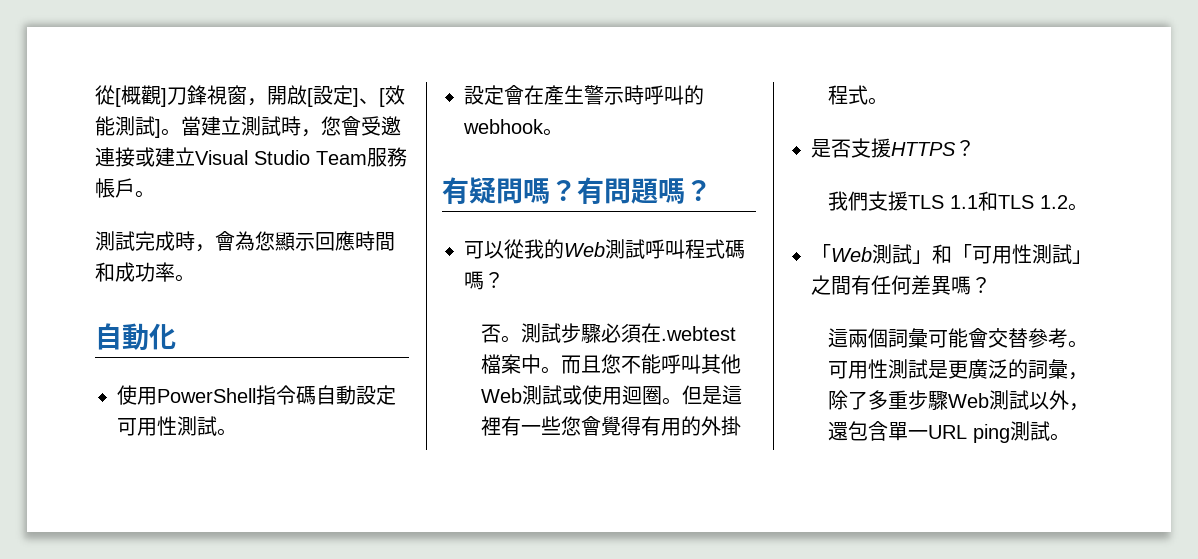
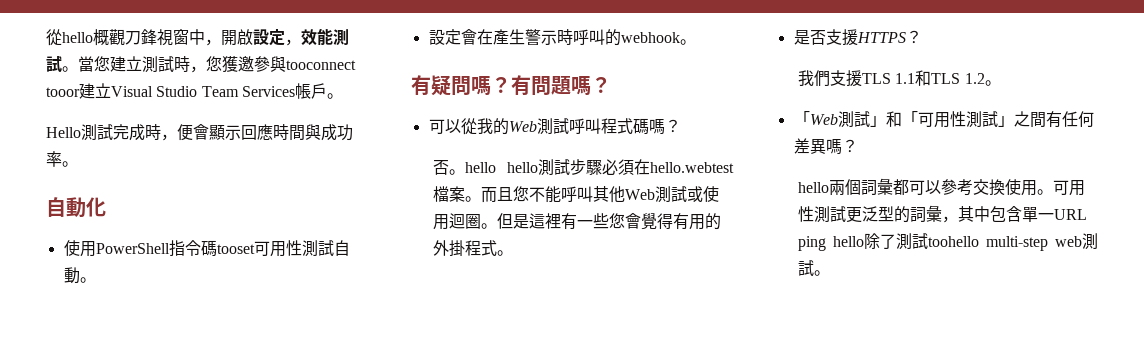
- 從[概觀]刀鋒視窗，開啟[設定]、[效能測試]。當建立測試時，您會受邀連接或建立Visual Studio Team服務帳戶。
+ 從hello概觀刀鋒視窗中，開啟設定，效能測試。當您建立測試時，您獲邀參與tooconnect tooor建立Visual Studio Team Services帳戶。
- 測試完成時，會為您顯示回應時間和成功率。
+ Hello測試完成時，便會顯示回應時間與成功率。
- 使用PowerShell指令碼自動設定可用性測試。
+ 使用PowerShell指令碼tooset可用性測試自動。
- 否。測試步驟必須在.webtest檔案中。
+ 否。hello hello測試步驟必須在hello.webtest檔案。
- 這兩個詞彙可能會交替參考。可用性測試是更廣泛的詞彙，除了多重步驟Web測試以外，還包含單一URL ping測試。
+ hello兩個詞彙都可以參考交換使用。可用性測試更泛型的詞彙，其中包含單一URL ping hello除了測試toohello multi-step web測試。

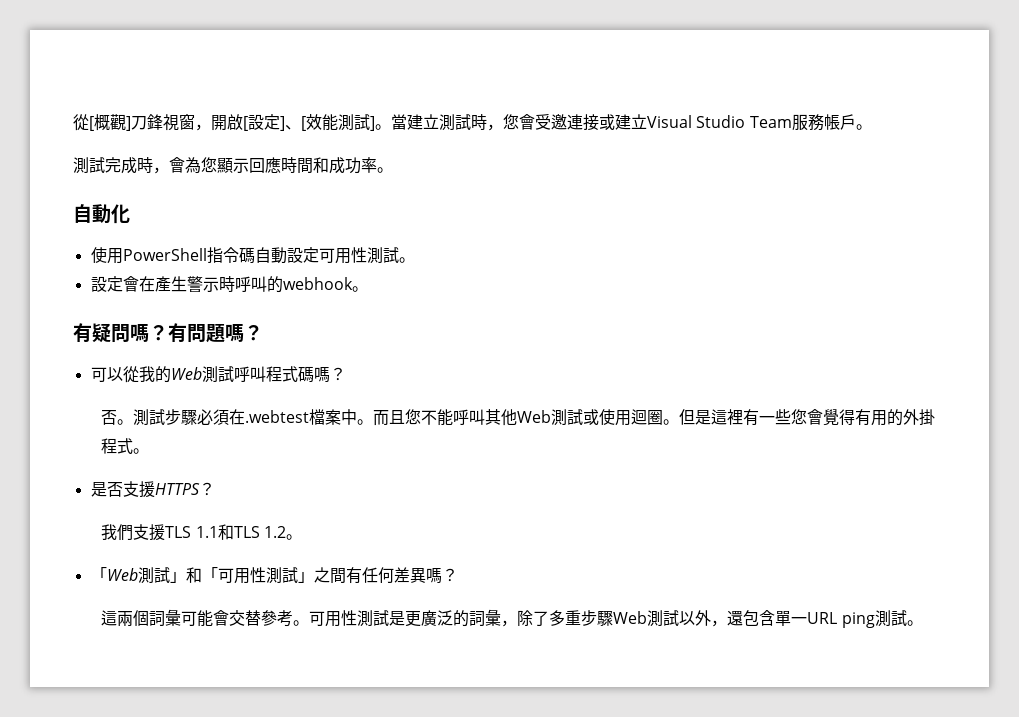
- 從hello概觀刀鋒視窗中，開啟設定，效能測試。當您建立測試時，您獲邀參與tooconnect tooor建立Visual Studio Team Services帳戶。
+ 從[概觀]刀鋒視窗，開啟[設定]、[效能測試]。當建立測試時，您會受邀連接或建立Visual Studio Team服務帳戶。
- Hello測試完成時，便會顯示回應時間與成功率。
+ 測試完成時，會為您顯示回應時間和成功率。
- 使用PowerShell指令碼tooset可用性測試自動。
+ 使用PowerShell指令碼自動設定可用性測試。
- 否。hello hello測試步驟必須在hello.webtest檔案。
+ 否。測試步驟必須在.webtest檔案中。
- hello兩個詞彙都可以參考交換使用。可用性測試更泛型的詞彙，其中包含單一URL ping hello除了測試toohello multi-step web測試。
+ 這兩個詞彙可能會交替參考。可用性測試是更廣泛的詞彙，除了多重步驟Web測試以外，還包含單一URL ping測試。

